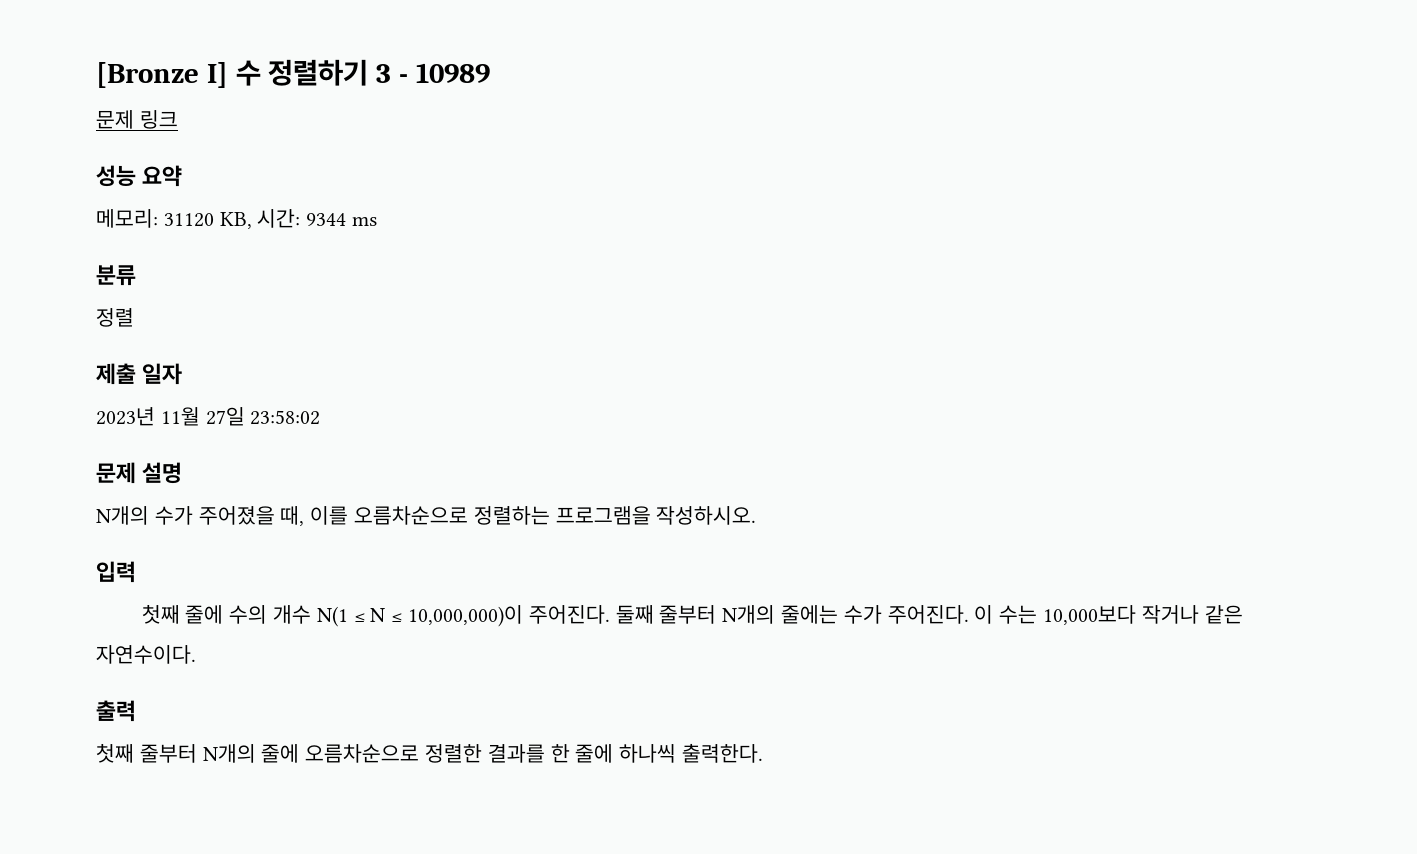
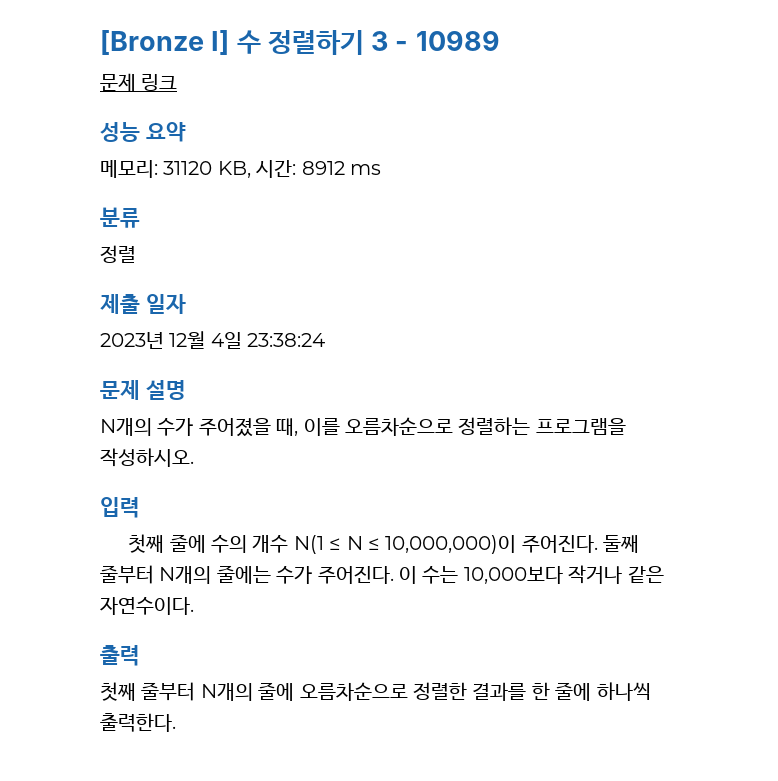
- 메모리: 31120 KB, 시간: 9344 ms
+ 메모리: 31120 KB, 시간: 8912 ms
- 2023년 11월 27일 23:58:02
+ 2023년 12월 4일 23:38:24

